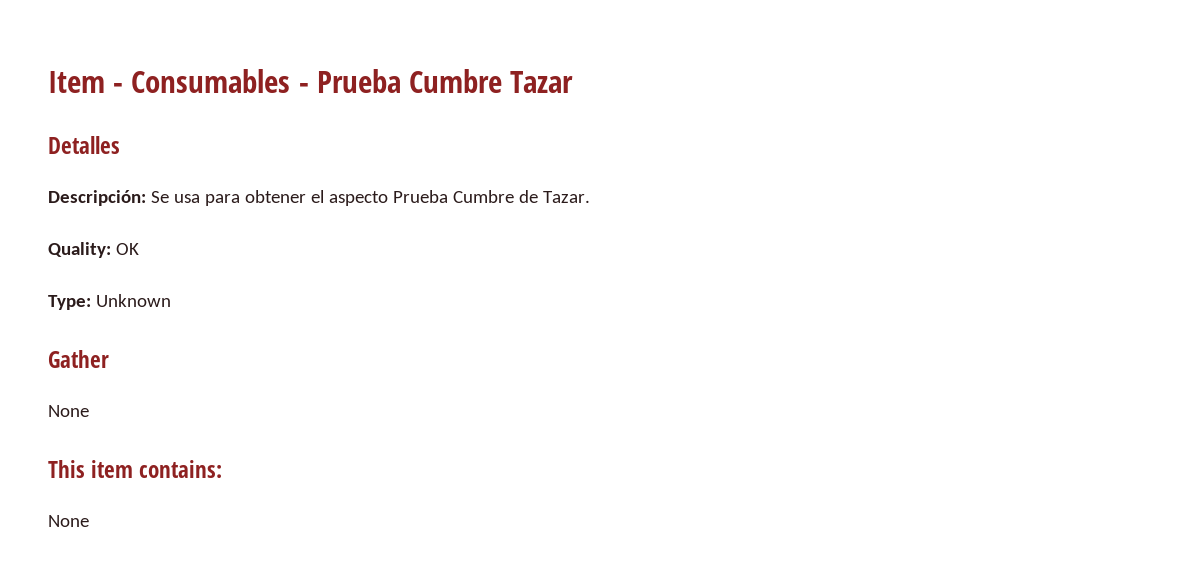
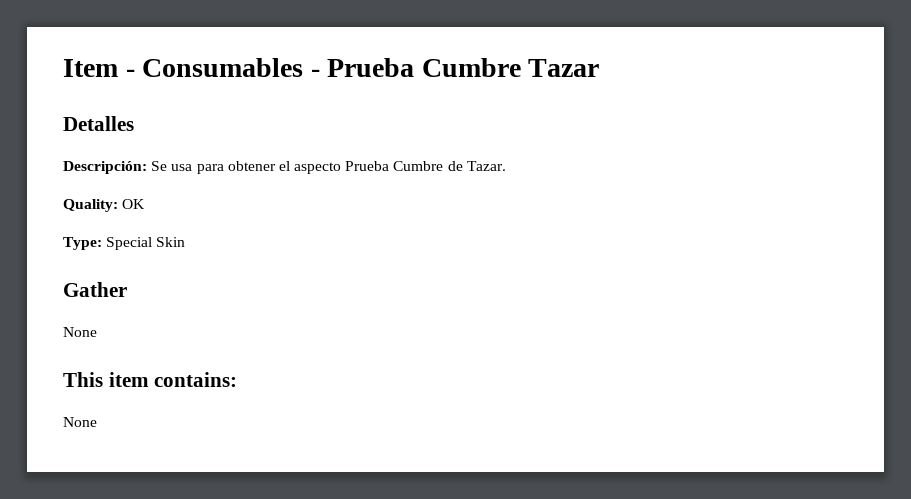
- Type: Unknown
+ Type: Special Skin

